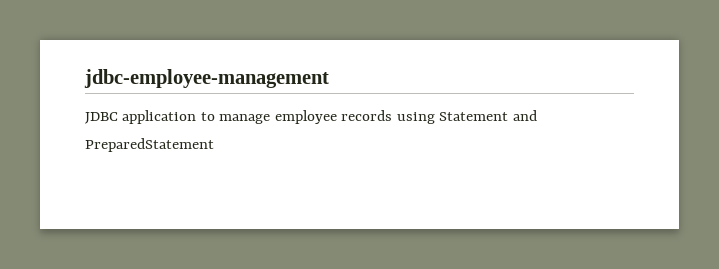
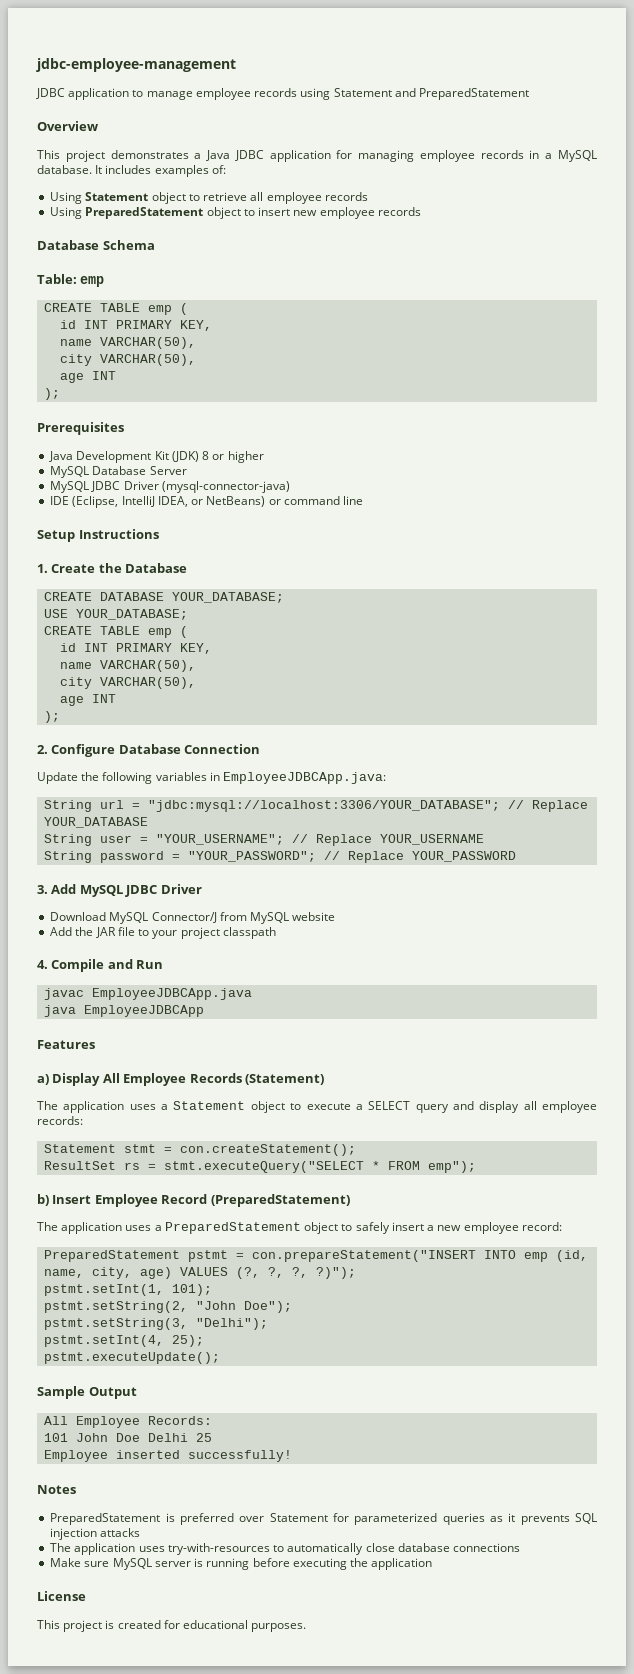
+ Overview
+ This project demonstrates a Java JDBC application for managing employee records in a MySQL database. It includes examples of:
+ Using Statement object to retrieve all employee records
+ Using PreparedStatement object to insert new employee records
+ Database Schema
+ Table: emp
+ CREATE TABLE emp (
+ id INT PRIMARY KEY,
+ name VARCHAR(50),
+ city VARCHAR(50),
+ age INT
+ );
+ Prerequisites
+ Java Development Kit (JDK) 8 or higher
+ MySQL Database Server
+ MySQL JDBC Driver (mysql-connector-java)
+ IDE (Eclipse, IntelliJ IDEA, or NetBeans) or command line
+ Setup Instructions
+ 1. Create the Database
+ CREATE DATABASE YOUR_DATABASE;
+ USE YOUR_DATABASE;
+ CREATE TABLE emp (
+ id INT PRIMARY KEY,
+ name VARCHAR(50),
+ city VARCHAR(50),
+ age INT
+ );
+ 2. Configure Database Connection
+ Update the following variables in EmployeeJDBCApp.java:
+ String url = "jdbc:mysql://localhost:3306/YOUR_DATABASE"; // Replace YOUR_DATABASE
+ String user = "YOUR_USERNAME"; // Replace YOUR_USERNAME
+ String password = "YOUR_PASSWORD"; // Replace YOUR_PASSWORD
+ 3. Add MySQL JDBC Driver
+ Download MySQL Connector/J from MySQL website
+ Add the JAR file to your project classpath
+ 4. Compile and Run
+ javac EmployeeJDBCApp.java
+ java EmployeeJDBCApp
+ Features
+ a) Display All Employee Records (Statement)
+ The application uses a Statement object to execute a SELECT query and display all employee records:
+ Statement stmt = con.createStatement();
+ ResultSet rs = stmt.executeQuery("SELECT * FROM emp");
+ b) Insert Employee Record (PreparedStatement)
+ The application uses a PreparedStatement object to safely insert a new employee record:
+ PreparedStatement pstmt = con.prepareStatement("INSERT INTO emp (id, name, city, age) VALUES (?, ?, ?, ?)");
+ pstmt.setInt(1, 101);
+ pstmt.setString(2, "John Doe");
+ pstmt.setString(3, "Delhi");
+ pstmt.setInt(4, 25);
+ pstmt.executeUpdate();
+ Sample Output
+ All Employee Records:
+ 101 John Doe Delhi 25
+ Employee inserted successfully!
+ Notes
+ PreparedStatement is preferred over Statement for parameterized queries as it prevents SQL injection attacks
+ The application uses try-with-resources to automatically close database connections
+ Make sure MySQL server is running before executing the application
+ License
+ This project is created for educational purposes.

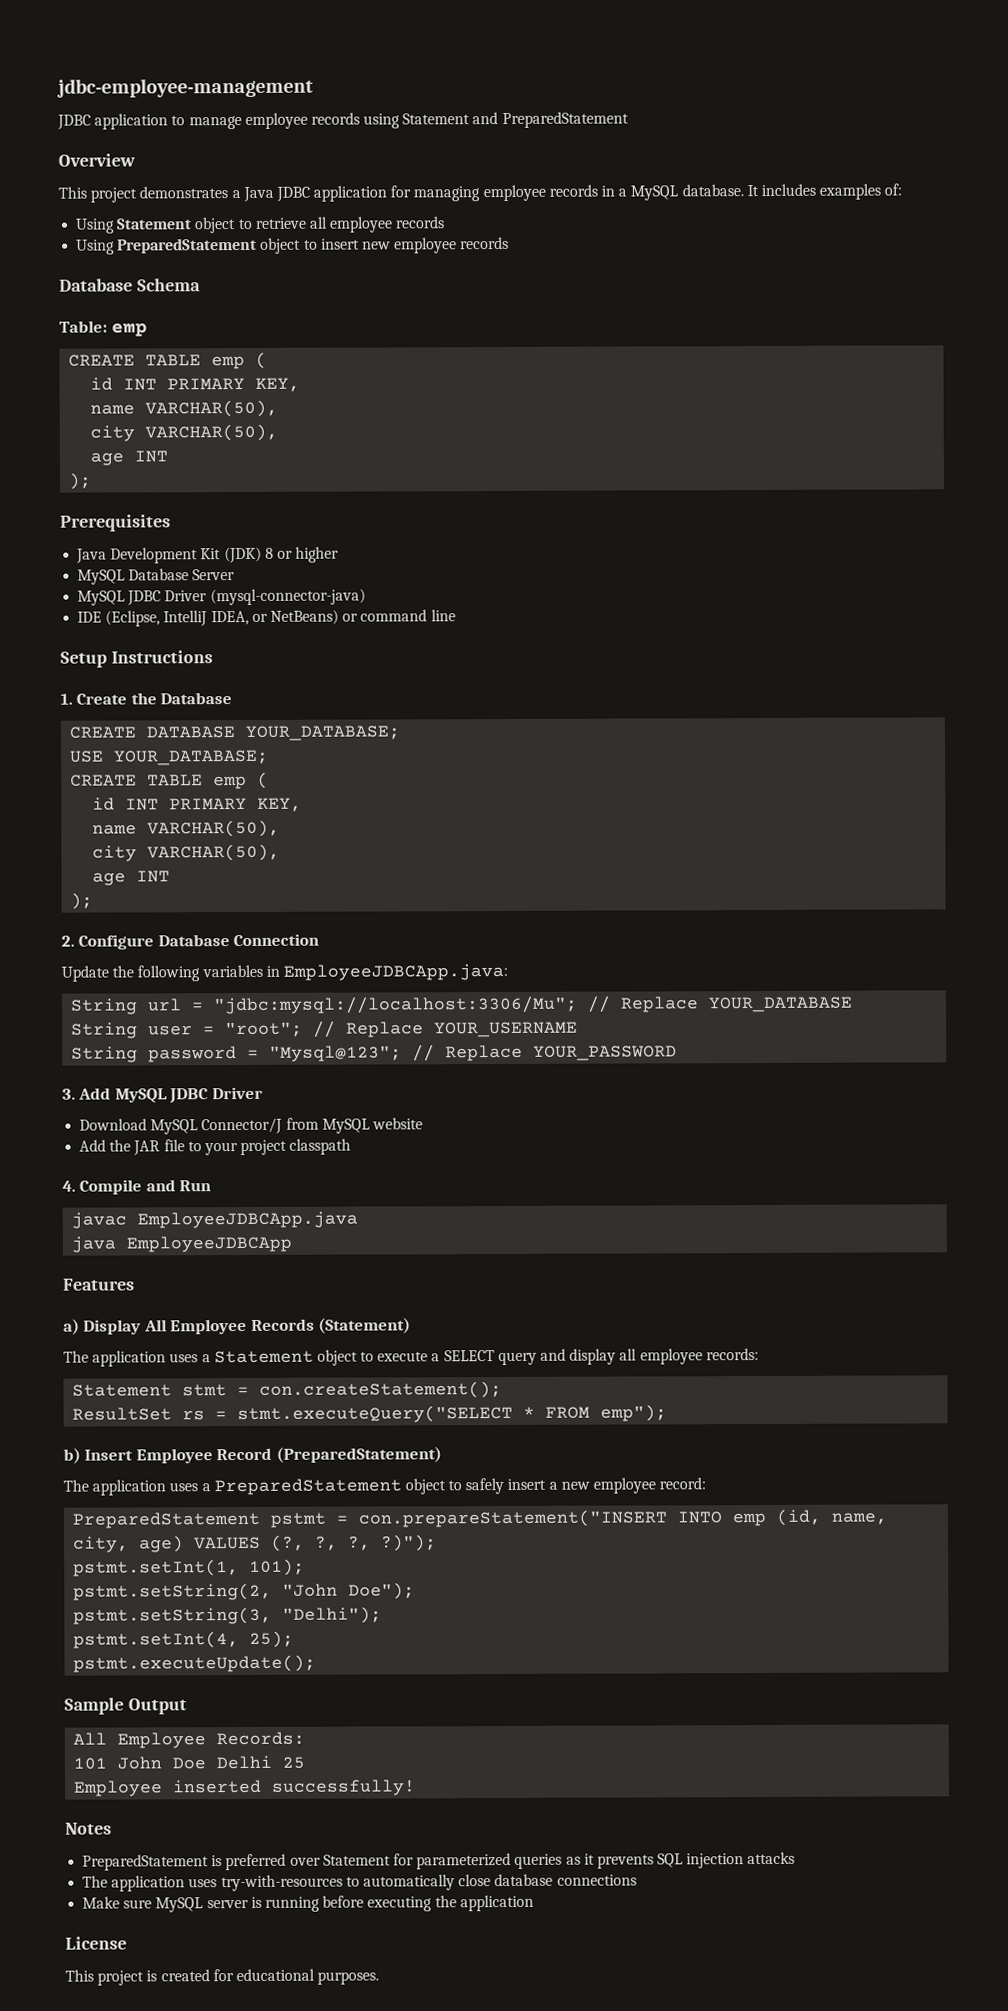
- String url = "jdbc:mysql://localhost:3306/YOUR_DATABASE"; // Replace YOUR_DATABASE
+ String url = "jdbc:mysql://localhost:3306/Mu"; // Replace YOUR_DATABASE
- String user = "YOUR_USERNAME"; // Replace YOUR_USERNAME
+ String user = "root"; // Replace YOUR_USERNAME
- String password = "YOUR_PASSWORD"; // Replace YOUR_PASSWORD
+ String password = "Mysql@123"; // Replace YOUR_PASSWORD

